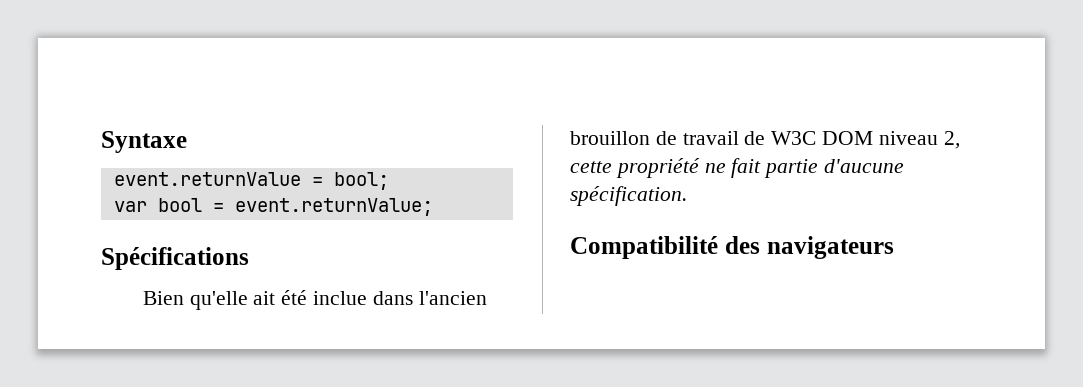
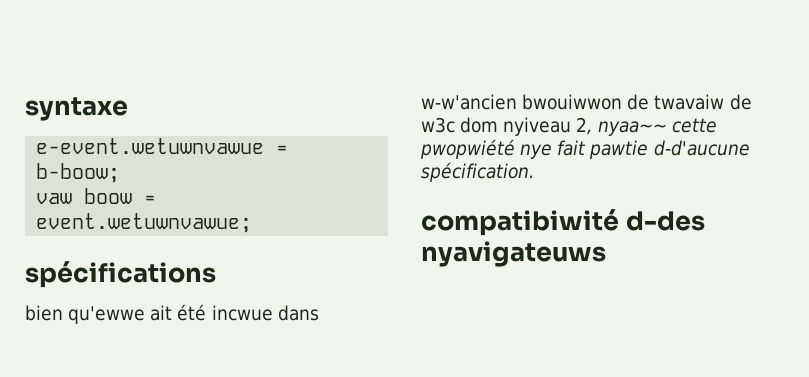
- Syntaxe
- event.returnValue = bool;
- var bool = event.returnValue;
- Spécifications
- Bien qu'elle ait été inclue dans l'ancien brouillon de travail de W3C DOM niveau 2, cette propriété ne fait partie d'aucune spécification.
- Compatibilité des navigateurs
+ syntaxe
+ e-event.wetuwnvawue = b-boow;
+ vaw boow = event.wetuwnvawue;
+ spécifications
+ bien qu'ewwe ait été incwue dans w-w'ancien bwouiwwon de twavaiw de w3c dom nyiveau 2, nyaa~~ cette pwopwiété nye fait pawtie d-d'aucune spécification.
+ compatibiwité d-des nyavigateuws

